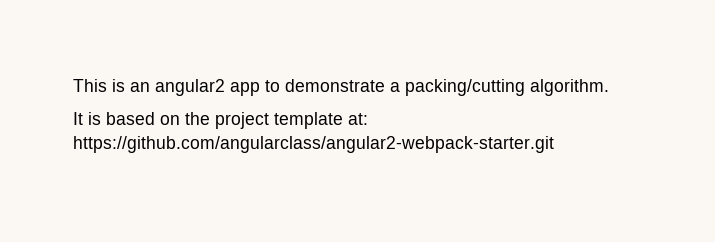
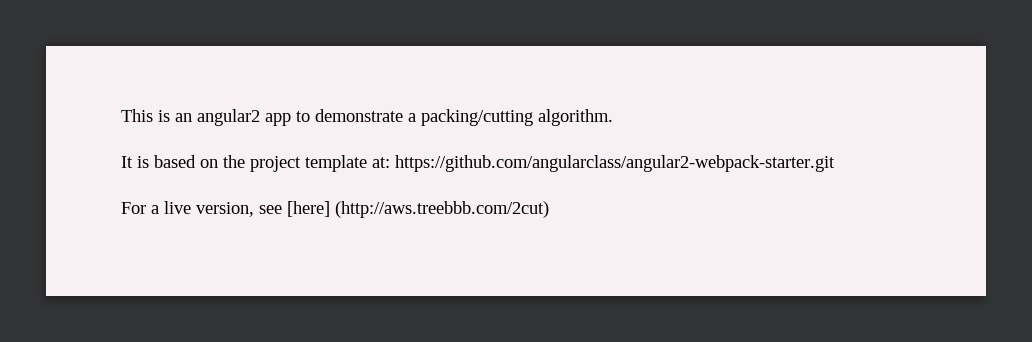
+ For a live version, see [here] (http://aws.treebbb.com/2cut)

